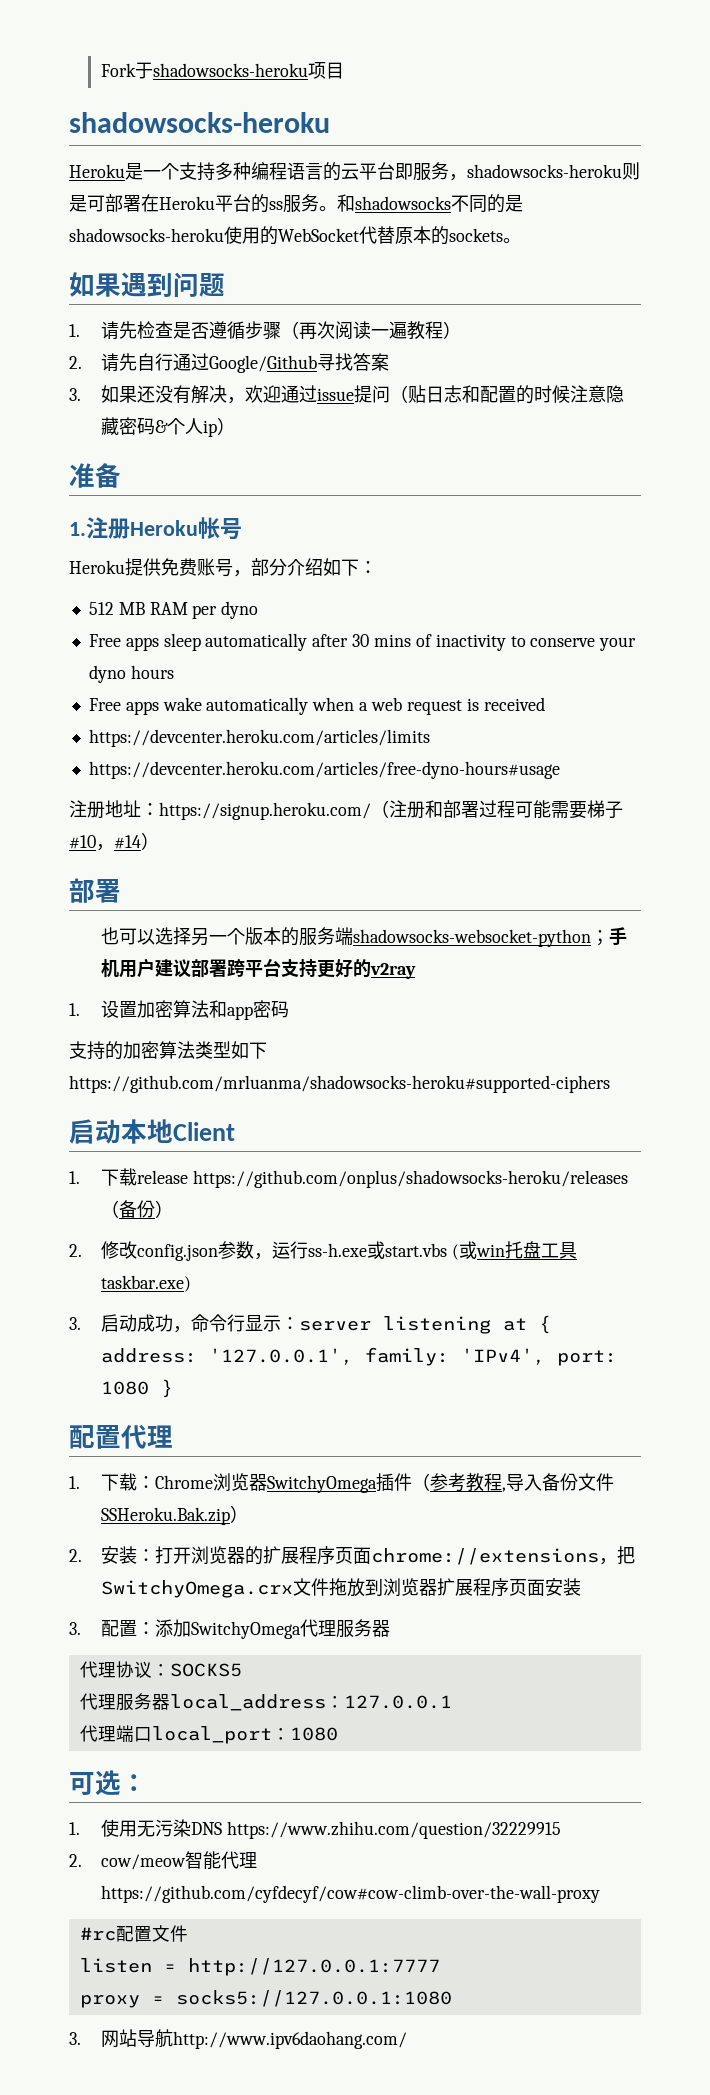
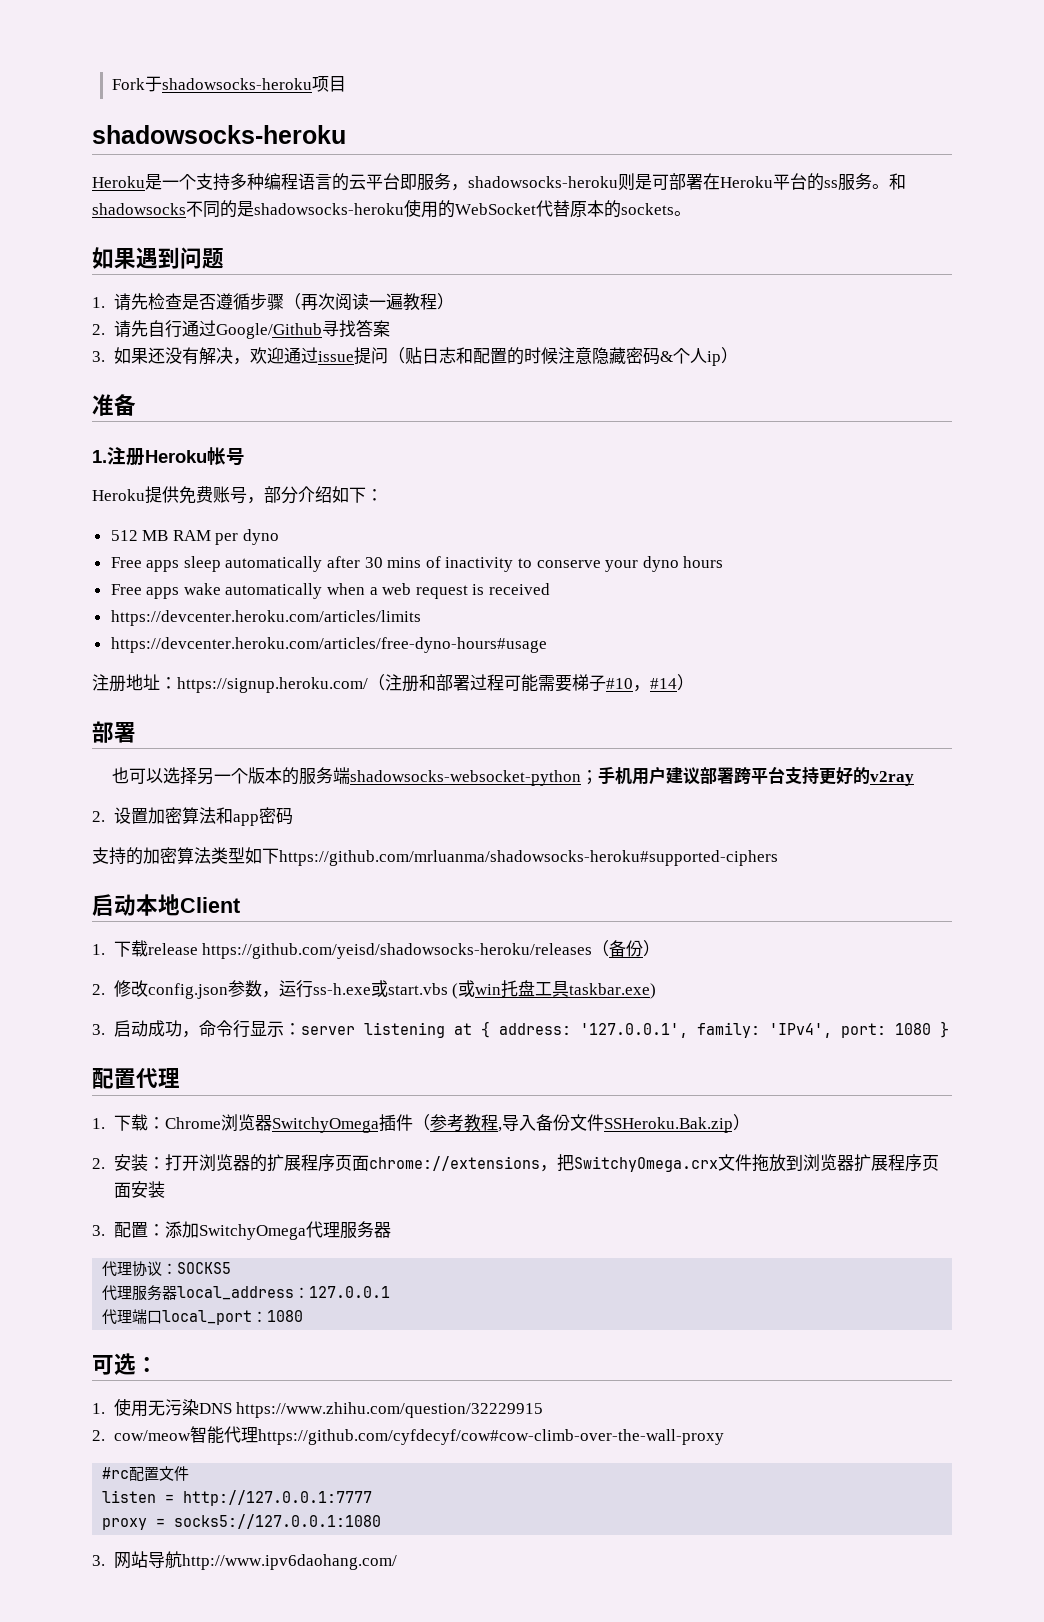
- 1.设置加密算法和app密码
+ 2.设置加密算法和app密码
- 1.下载release https://github.com/onplus/shadowsocks-heroku/releases（备份）
+ 1.下载release https://github.com/yeisd/shadowsocks-heroku/releases（备份）

